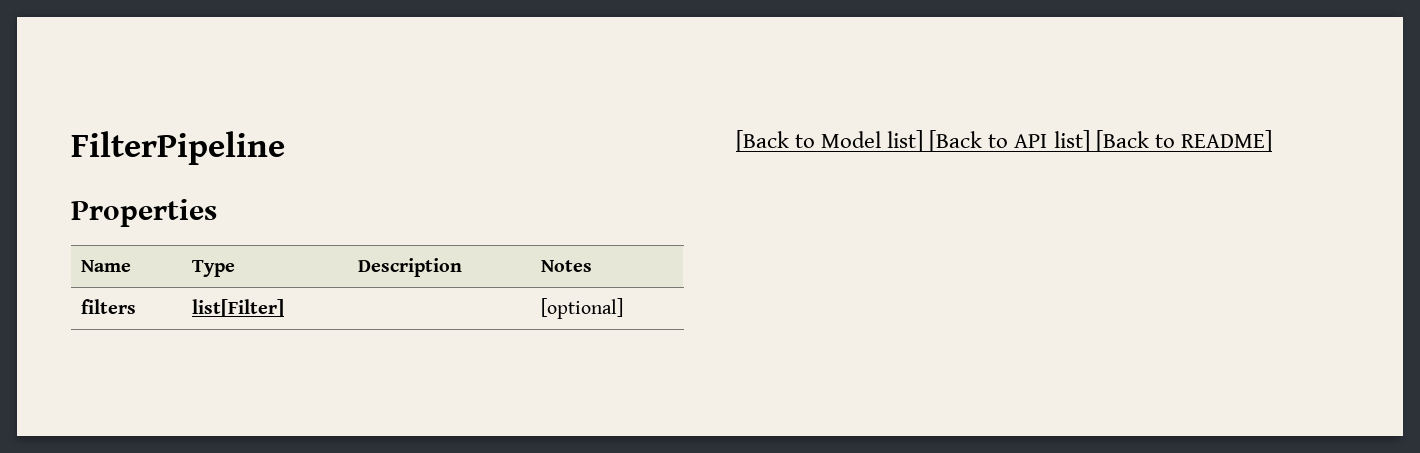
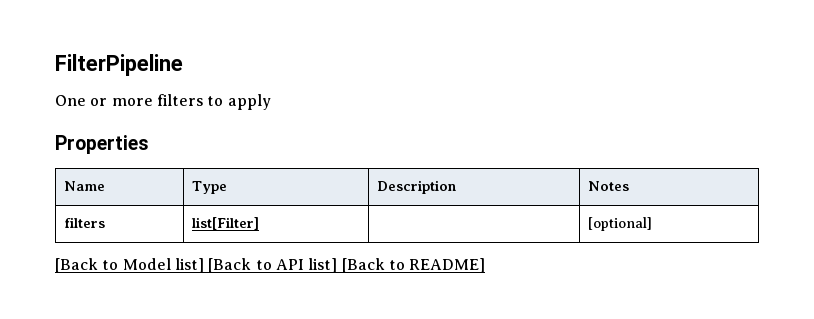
+ One or more filters to apply

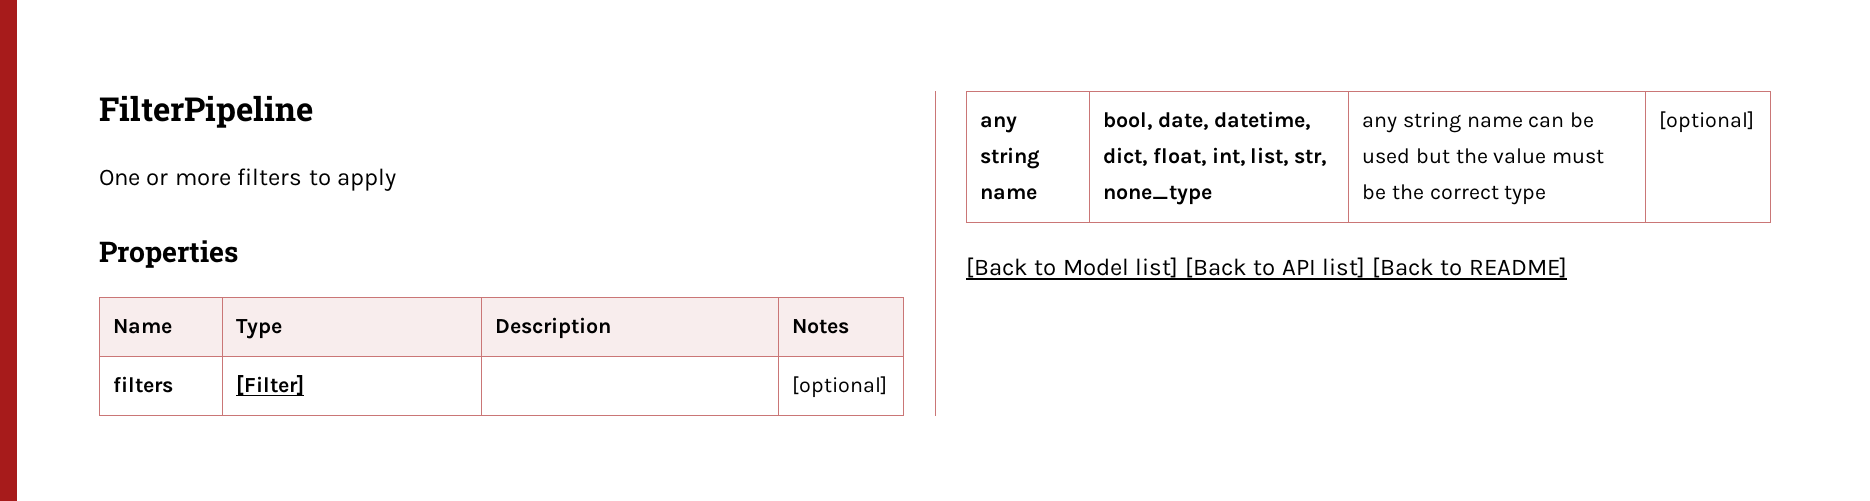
- filters | list[Filter] | | [optional]
+ filters | [Filter] | | [optional]
+ any string name | bool, date, datetime, dict, float, int, list, str, none_type | any string name can be used but the value must be the correct type | [optional]

